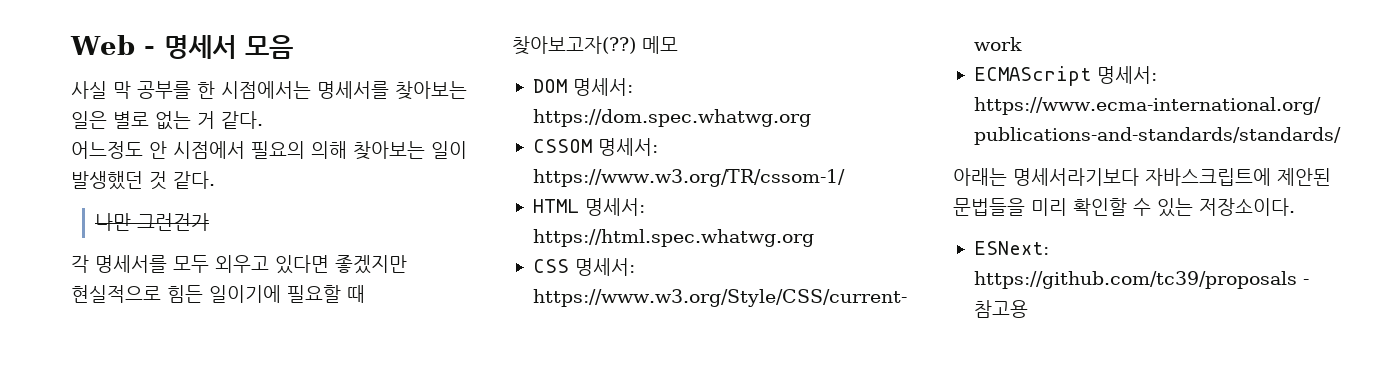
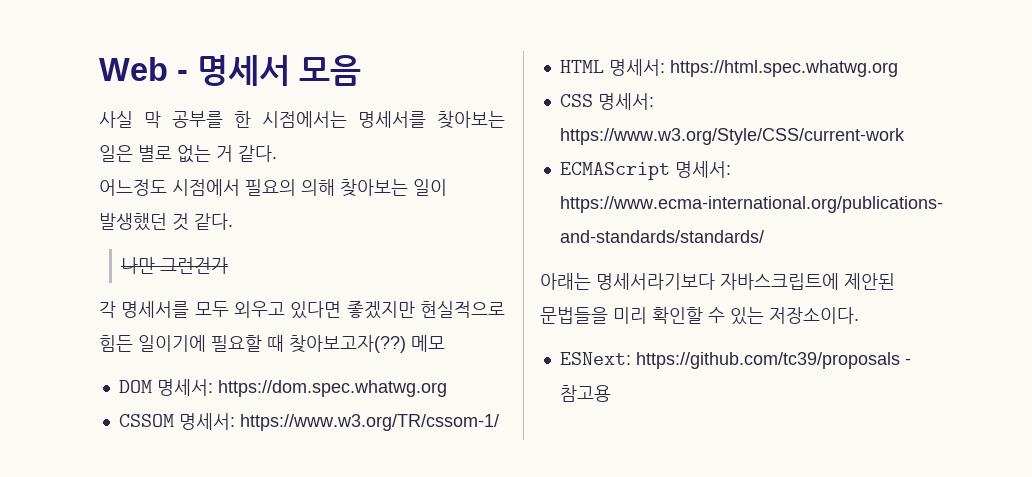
- 어느정도 안 시점에서 필요의 의해 찾아보는 일이 발생했던 것 같다.
+ 어느정도 시점에서 필요의 의해 찾아보는 일이 발생했던 것 같다.

